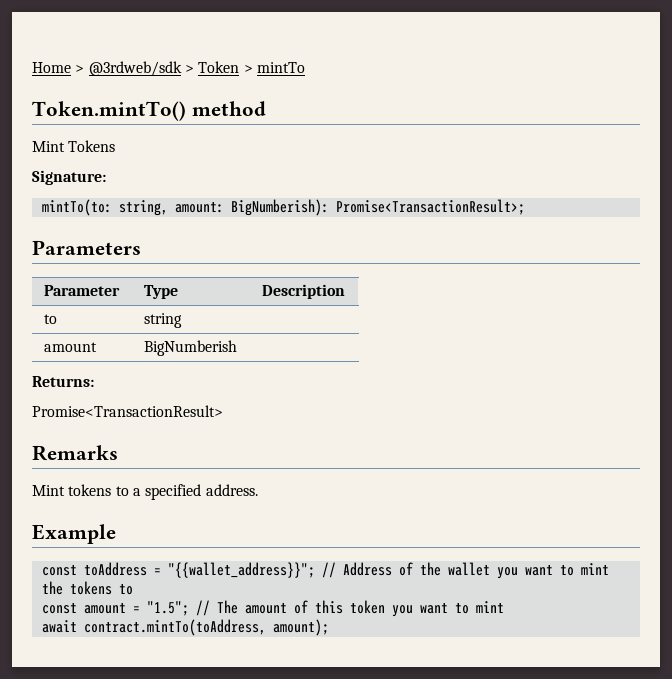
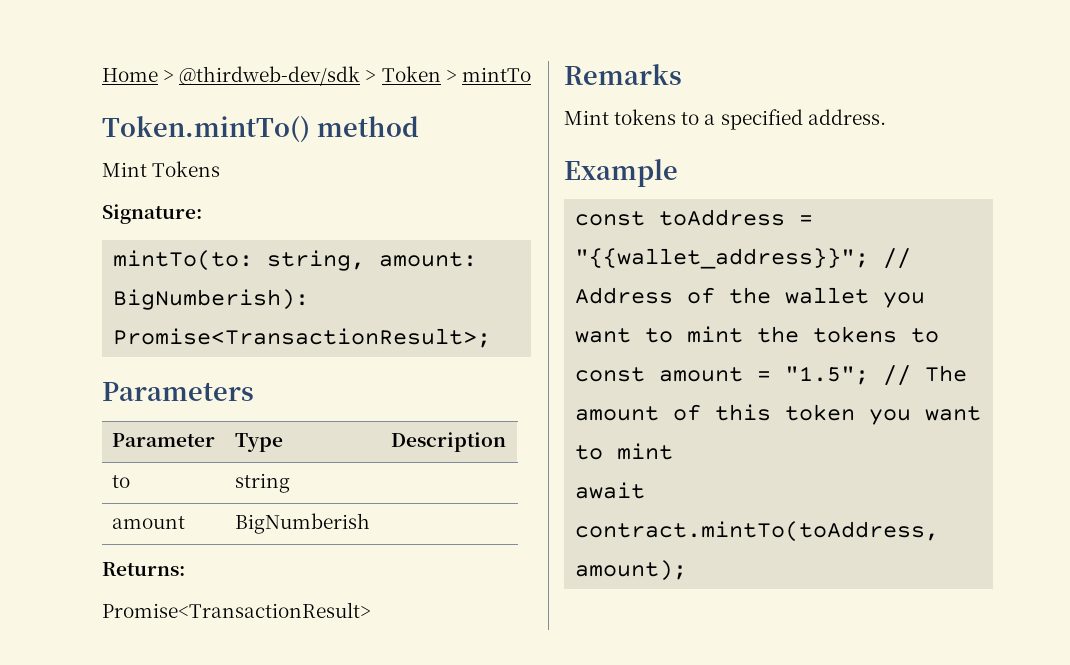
- Home > @3rdweb/sdk > Token > mintTo
+ Home > @thirdweb-dev/sdk > Token > mintTo

